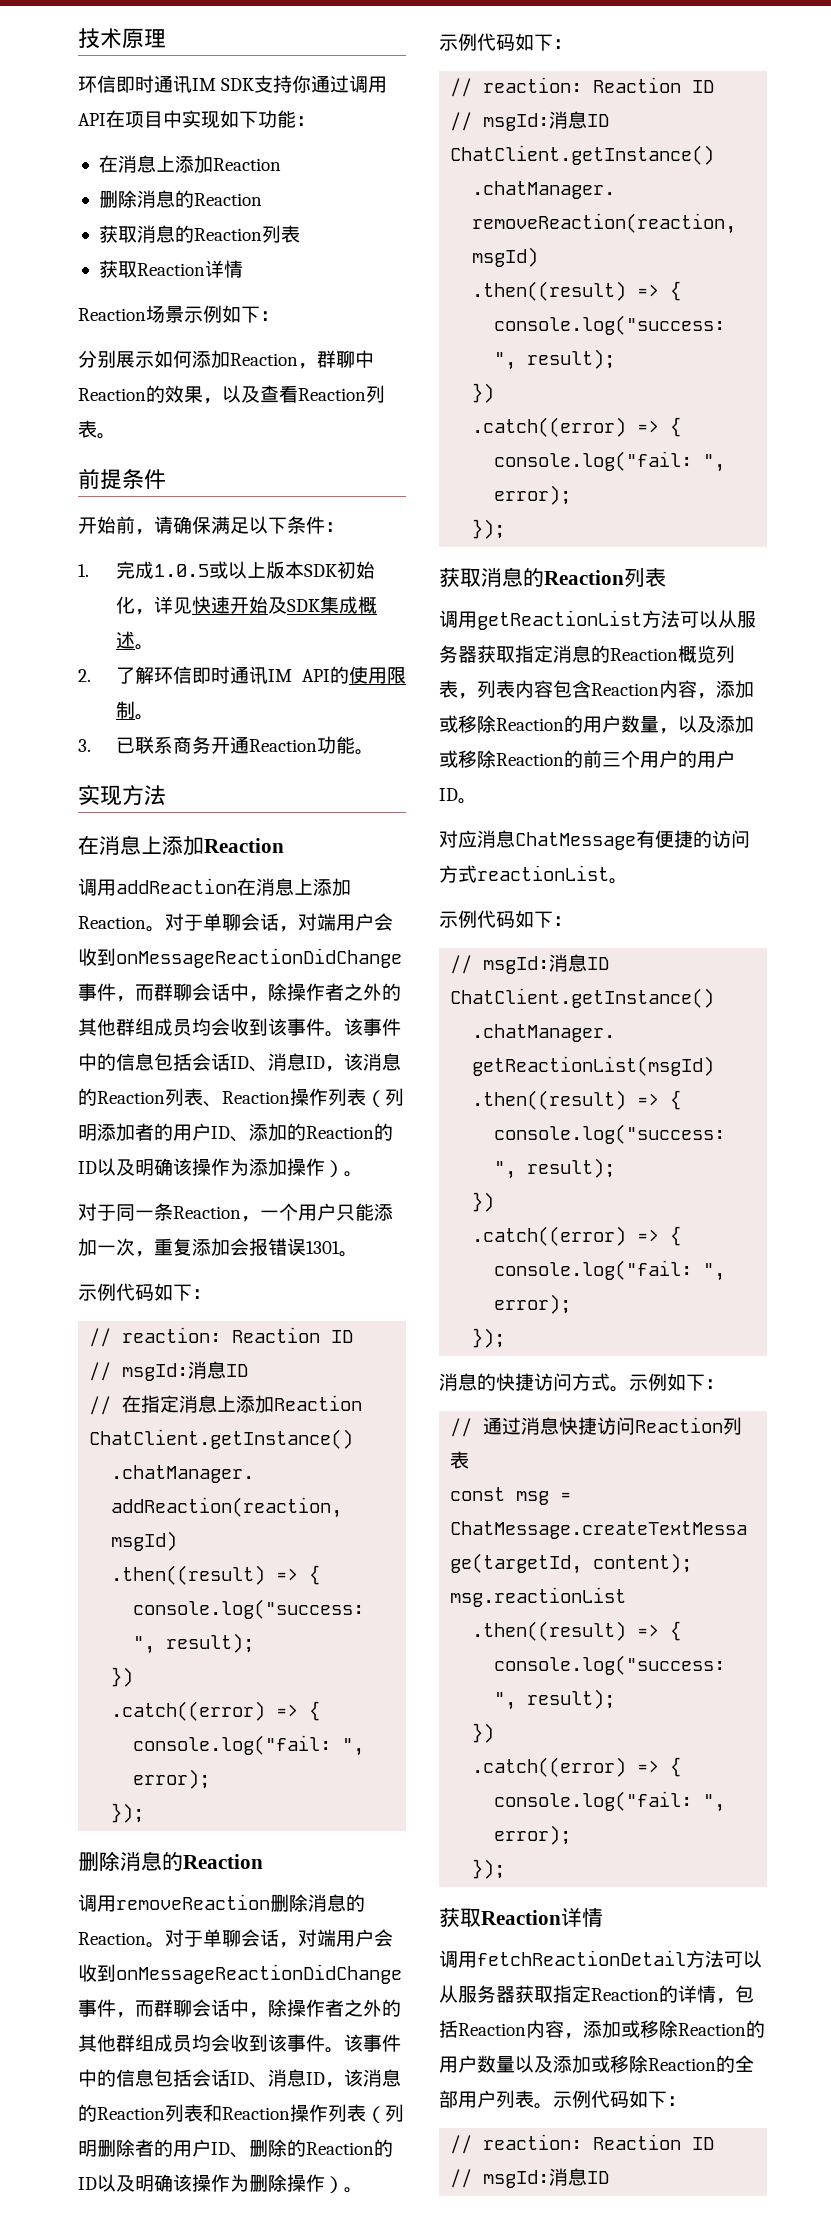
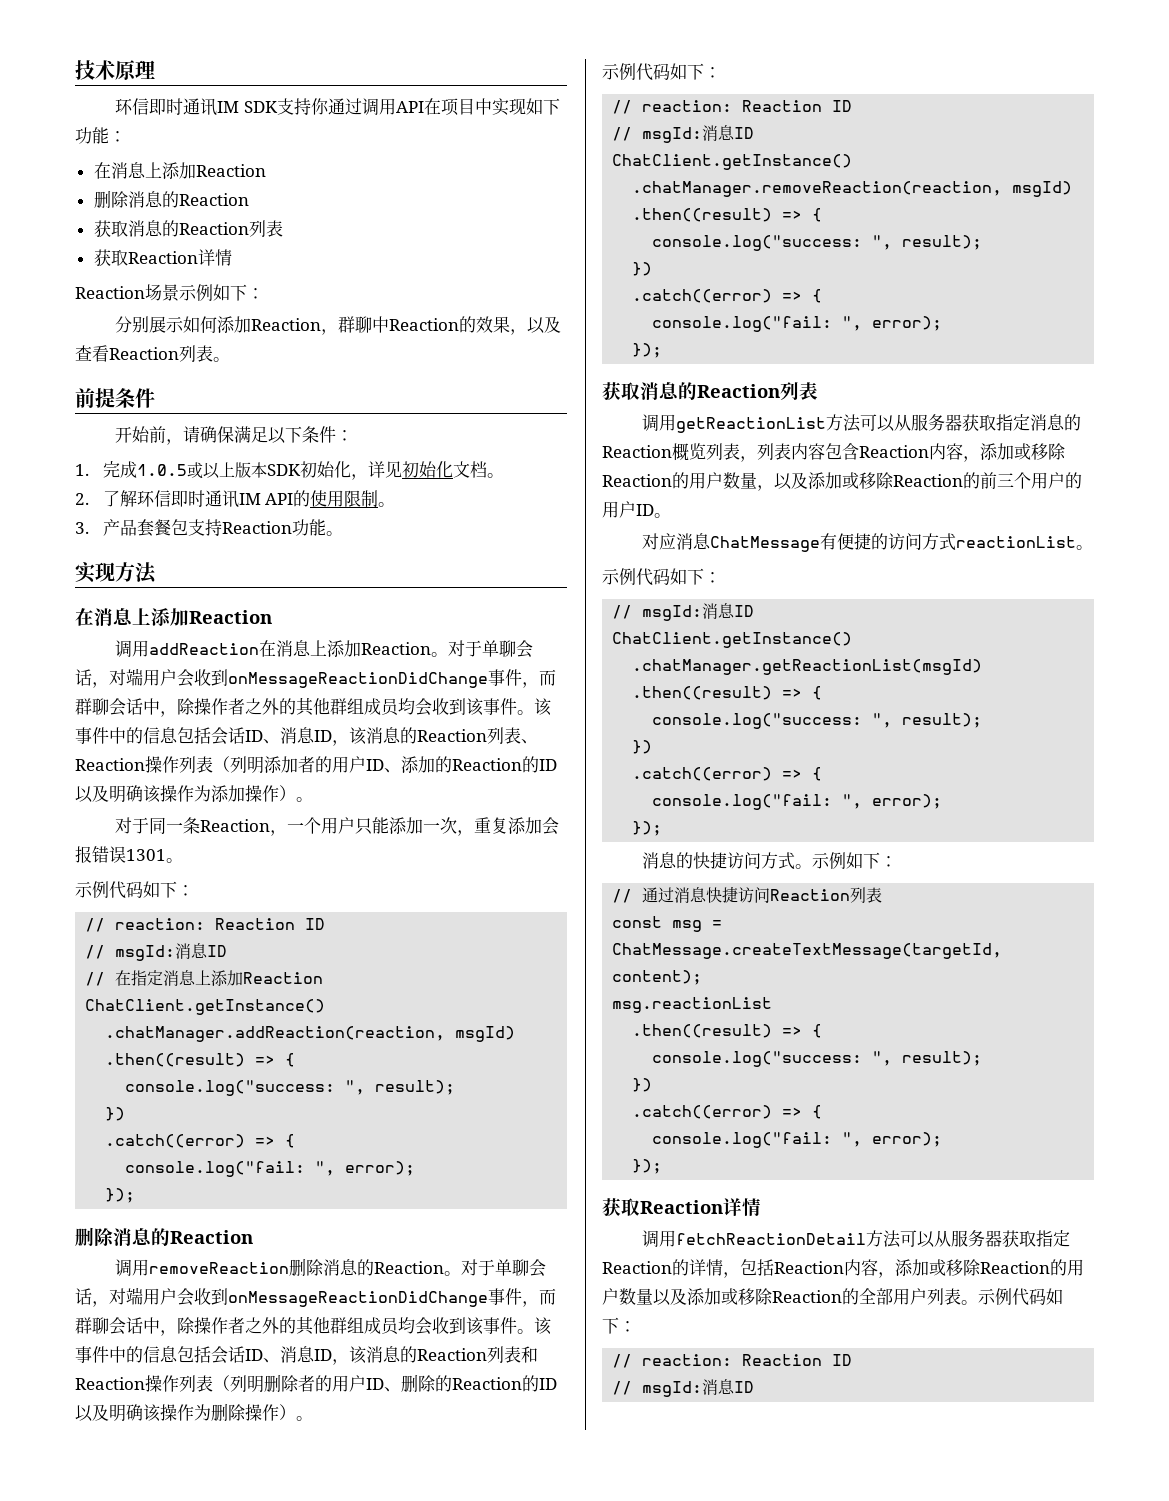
- 1.完成1.0.5或以上版本SDK初始化，详见快速开始及SDK集成概述。
+ 1.完成1.0.5或以上版本SDK初始化，详见初始化文档。
- 3.已联系商务开通Reaction功能。
+ 3.产品套餐包支持Reaction功能。

